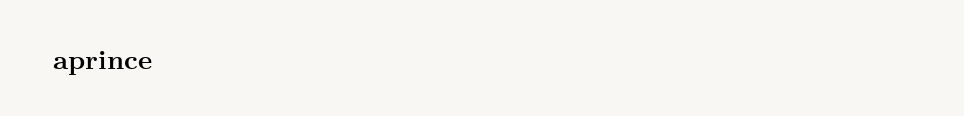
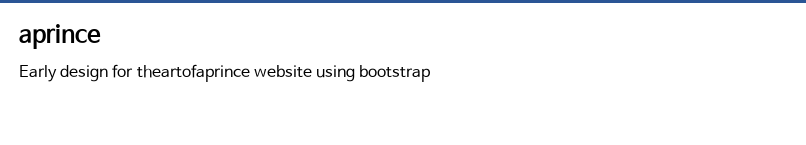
+ Early design for theartofaprince website using bootstrap

